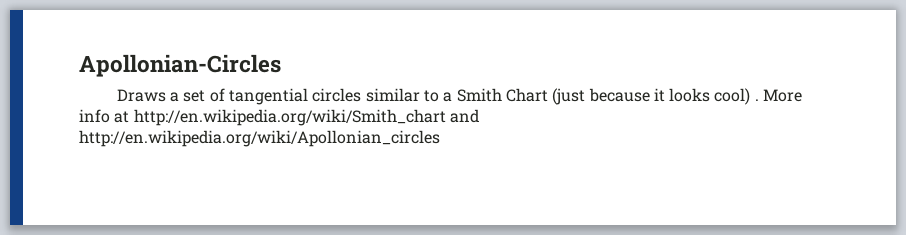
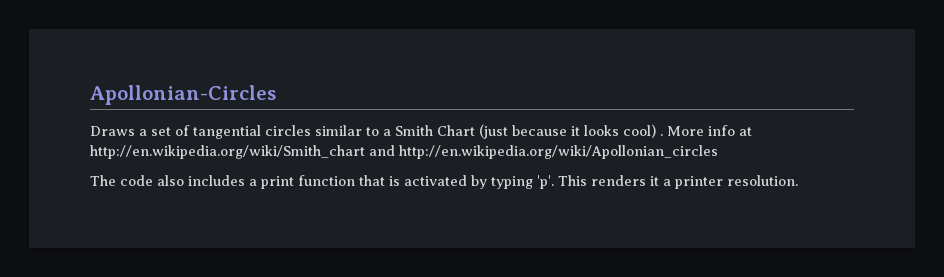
+ The code also includes a print function that is activated by typing 'p'. This renders it a printer resolution.

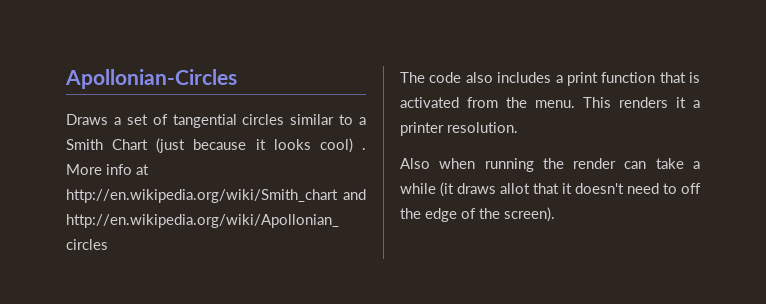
- The code also includes a print function that is activated by typing 'p'.
+ The code also includes a print function that is activated from the menu.
+ Also when running the render can take a while (it draws allot that it doesn't need to off the edge of the screen).

